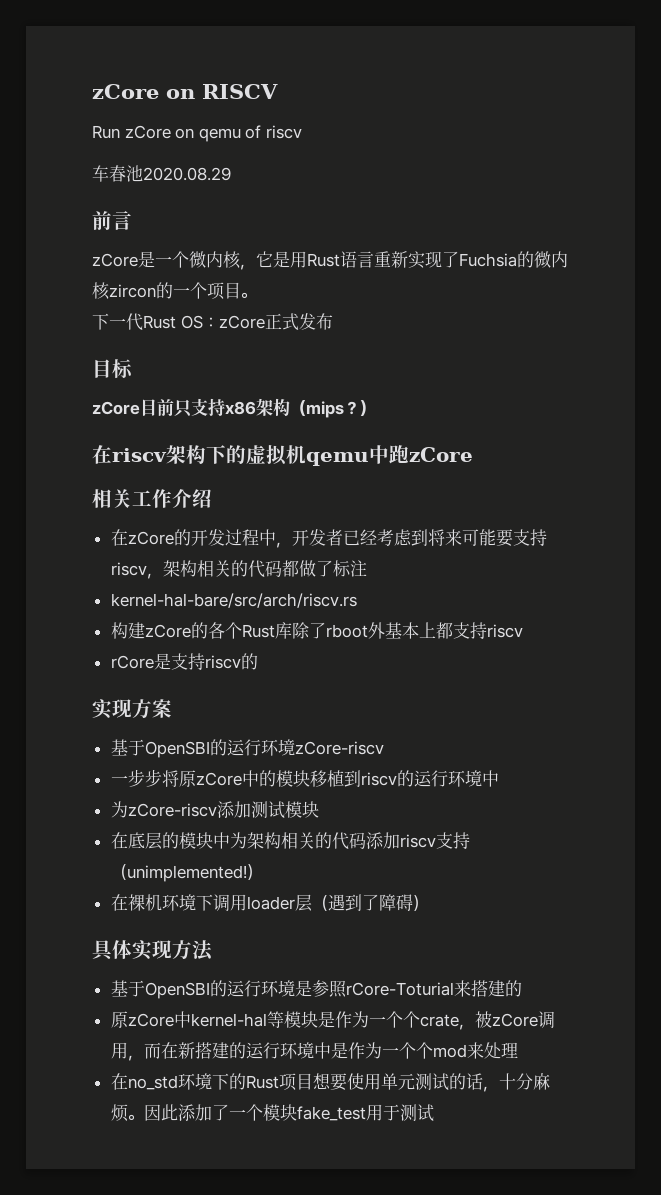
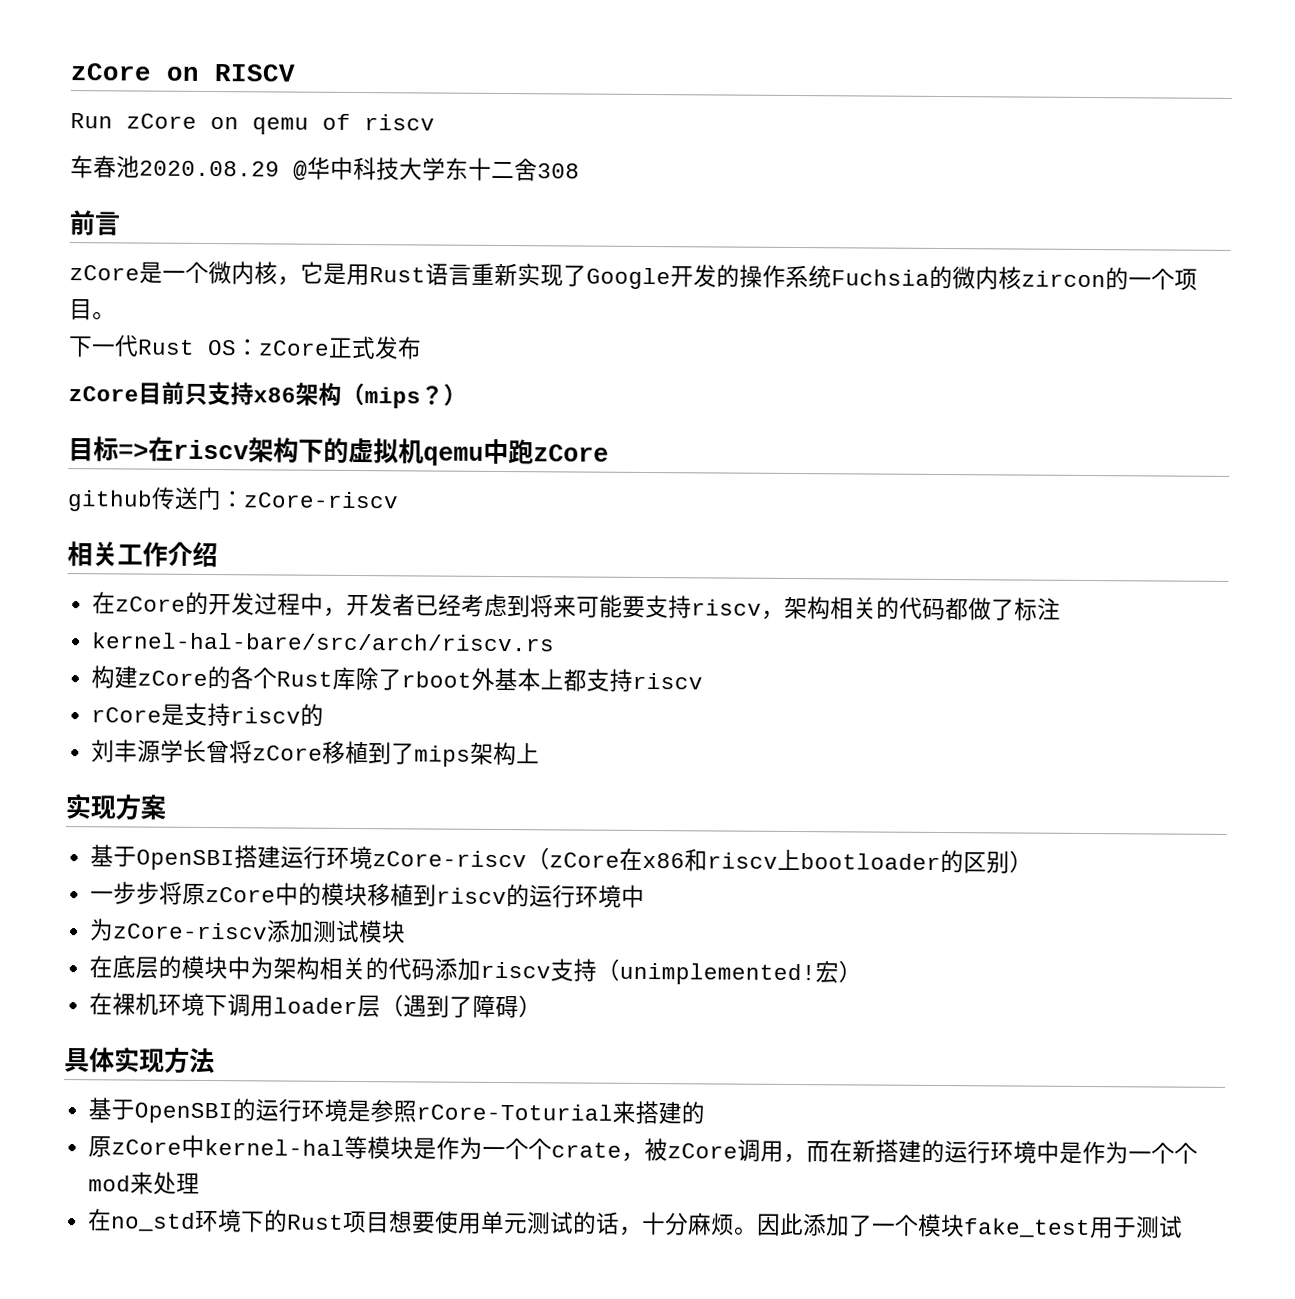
- 车春池2020.08.29
+ 车春池2020.08.29 @华中科技大学东十二舍308
- zCore是一个微内核，它是用Rust语言重新实现了Fuchsia的微内核zircon的一个项目。
+ zCore是一个微内核，它是用Rust语言重新实现了Google开发的操作系统Fuchsia的微内核zircon的一个项目。
- 目标
- 在riscv架构下的虚拟机qemu中跑zCore
+ 目标=>在riscv架构下的虚拟机qemu中跑zCore
+ github传送门：zCore-riscv
+ 刘丰源学长曾将zCore移植到了mips架构上
- 基于OpenSBI的运行环境zCore-riscv
+ 基于OpenSBI搭建运行环境zCore-riscv（zCore在x86和riscv上bootloader的区别）
- 在底层的模块中为架构相关的代码添加riscv支持（unimplemented!）
+ 在底层的模块中为架构相关的代码添加riscv支持（unimplemented!宏）

